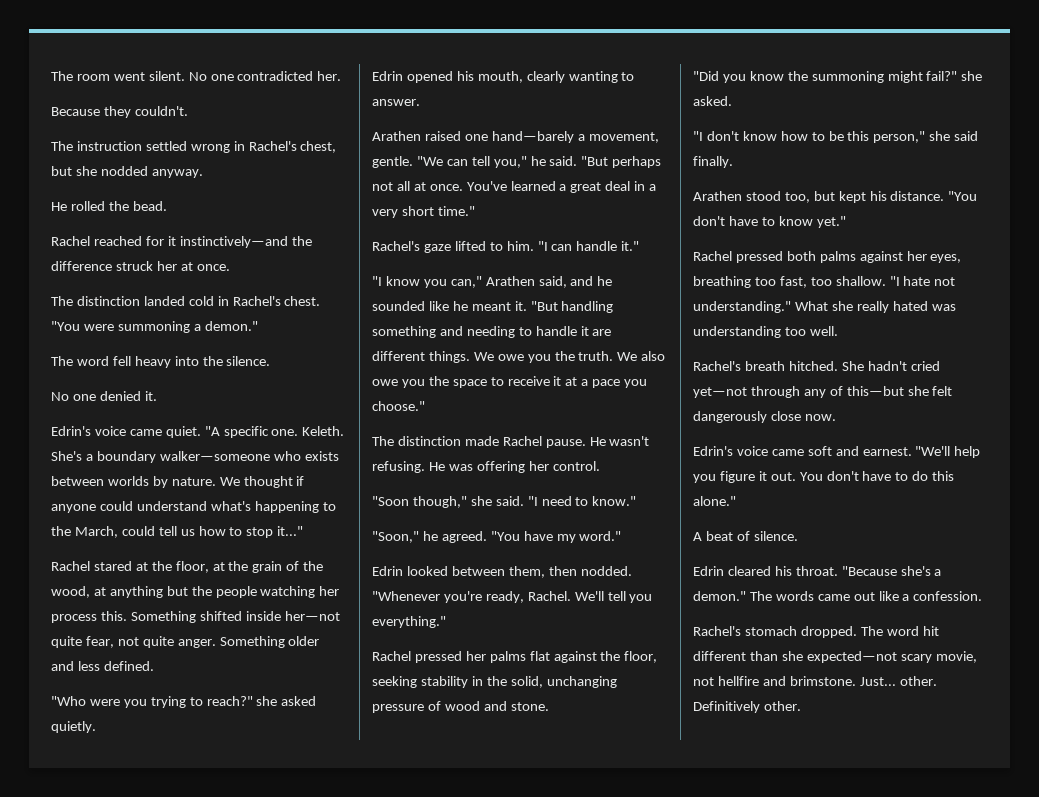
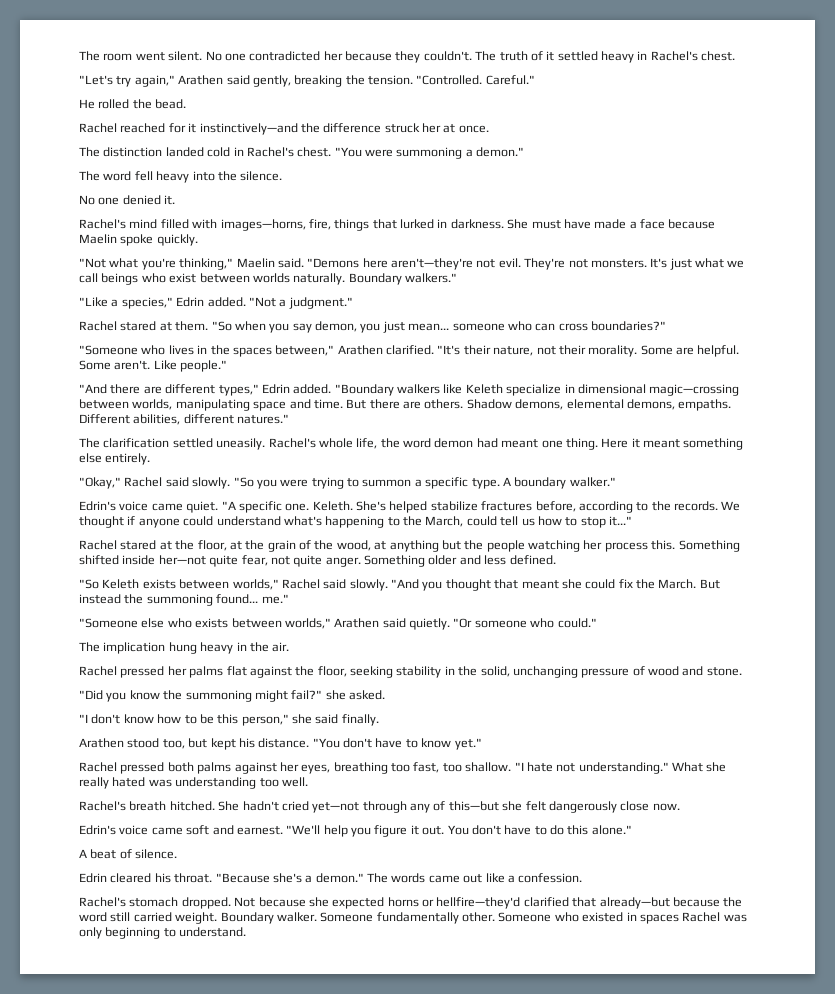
- No one contradicted her.
- Because they couldn't.
- The instruction settled wrong in Rachel's chest, but she nodded anyway.
+ No one contradicted her because they couldn't. The truth of it settled heavy in Rachel's chest.
+ "Let's try again," Arathen said gently, breaking the tension. "Controlled. Careful."
+ Rachel's mind filled with images—horns, fire, things that lurked in darkness. She must have made a face because Maelin spoke quickly.
+ "Not what you're thinking," Maelin said. "Demons here aren't—they're not evil. They're not monsters. It's just what we call beings who exist between worlds naturally. Boundary walkers."
+ "Like a species," Edrin added. "Not a judgment."
+ Rachel stared at them. "So when you say demon, you just mean... someone who can cross boundaries?"
+ "Someone who lives in the spaces between," Arathen clarified. "It's their nature, not their morality. Some are helpful. Some aren't. Like people."
+ "And there are different types," Edrin added. "Boundary walkers like Keleth specialize in dimensional magic—crossing between worlds, manipulating space and time. But there are others. Shadow demons, elemental demons, empaths. Different abilities, different natures."
+ The clarification settled uneasily. Rachel's whole life, the word demon had meant one thing. Here it meant something else entirely.
+ "Okay," Rachel said slowly. "So you were trying to summon a specific type. A boundary walker."
- She's a boundary walker—someone who exists between worlds by nature.
+ She's helped stabilize fractures before, according to the records.
- "Who were you trying to reach?" she asked quietly.
- Edrin opened his mouth, clearly wanting to answer.
- Arathen raised one hand—barely a movement, gentle. "We can tell you," he said. "But perhaps not all at once. You've learned a great deal in a very short time."
- Rachel's gaze lifted to him. "I can handle it."
- "I know you can," Arathen said, and he sounded like he meant it. "But handling something and needing to handle it are different things. We owe you the truth. We also owe you the space to receive it at a pace you choose."
- The distinction made Rachel pause. He wasn't refusing. He was offering her control.
- "Soon though," she said. "I need to know."
- "Soon," he agreed. "You have my word."
- Edrin looked between them, then nodded. "Whenever you're ready, Rachel. We'll tell you everything."
+ "So Keleth exists between worlds," Rachel said slowly. "And you thought that meant she could fix the March. But instead the summoning found... me."
+ "Someone else who exists between worlds," Arathen said quietly. "Or someone who could."
+ The implication hung heavy in the air.
- The word hit different than she expected—not scary movie, not hellfire and brimstone. Just... other. Definitively other.
+ Not because she expected horns or hellfire—they'd clarified that already—but because the word still carried weight. Boundary walker. Someone fundamentally other. Someone who existed in spaces Rachel was only beginning to understand.

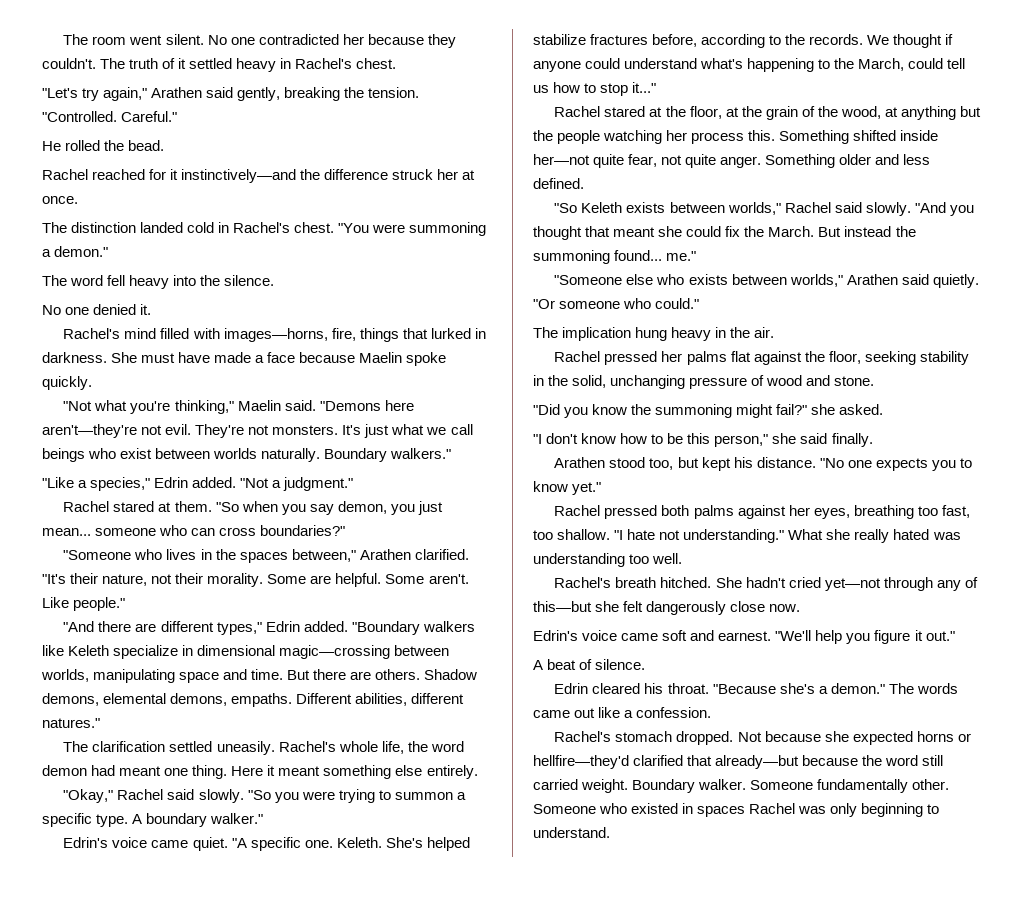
- "You don't have to know yet."
+ "No one expects you to know yet."
- "We'll help you figure it out. You don't have to do this alone."
+ "We'll help you figure it out."

